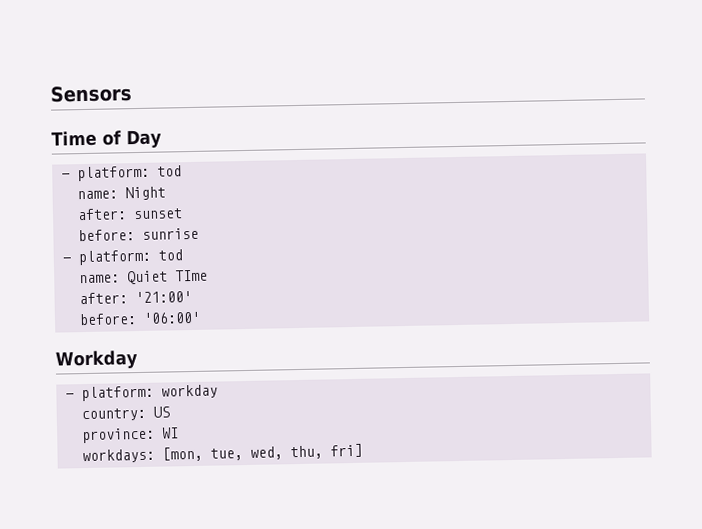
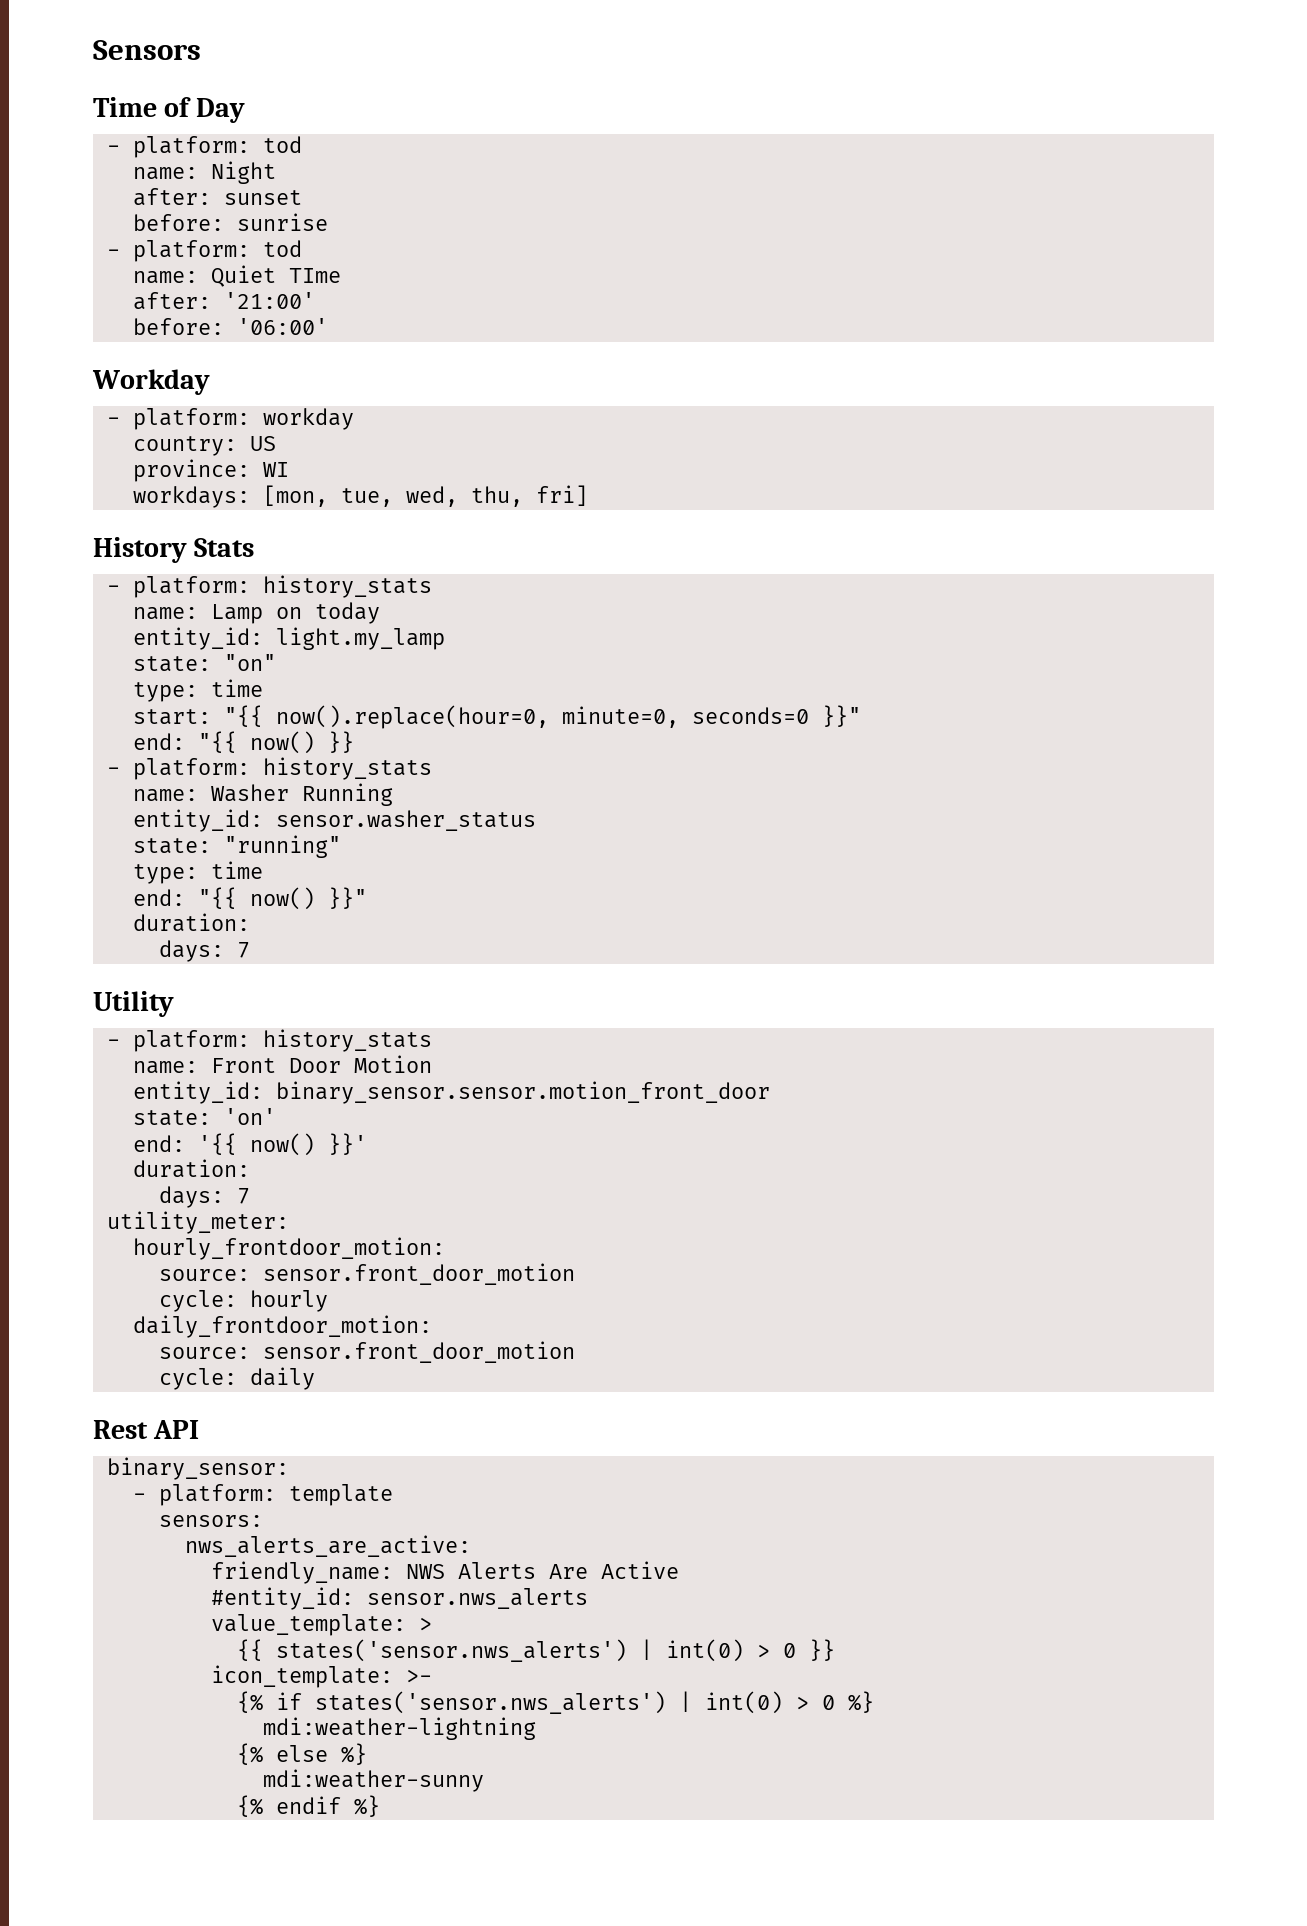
+ History Stats
+ - platform: history_stats
+ name: Lamp on today
+ entity_id: light.my_lamp
+ state: "on"
+ type: time
+ start: "{{ now().replace(hour=0, minute=0, seconds=0 }}"
+ end: "{{ now() }}
+ - platform: history_stats
+ name: Washer Running
+ entity_id: sensor.washer_status
+ state: "running"
+ type: time
+ end: "{{ now() }}"
+ duration:
+ days: 7
+ Utility
+ - platform: history_stats
+ name: Front Door Motion
+ entity_id: binary_sensor.sensor.motion_front_door
+ state: 'on'
+ end: '{{ now() }}'
+ duration:
+ days: 7
+ utility_meter:
+ hourly_frontdoor_motion:
+ source: sensor.front_door_motion
+ cycle: hourly
+ daily_frontdoor_motion:
+ source: sensor.front_door_motion
+ cycle: daily
+ Rest API
+ binary_sensor:
+ - platform: template
+ sensors:
+ nws_alerts_are_active:
+ friendly_name: NWS Alerts Are Active
+ #entity_id: sensor.nws_alerts
+ value_template: >
+ {{ states('sensor.nws_alerts') | int(0) > 0 }}
+ icon_template: >-
+ {% if states('sensor.nws_alerts') | int(0) > 0 %}
+ mdi:weather-lightning
+ {% else %}
+ mdi:weather-sunny
+ {% endif %}

